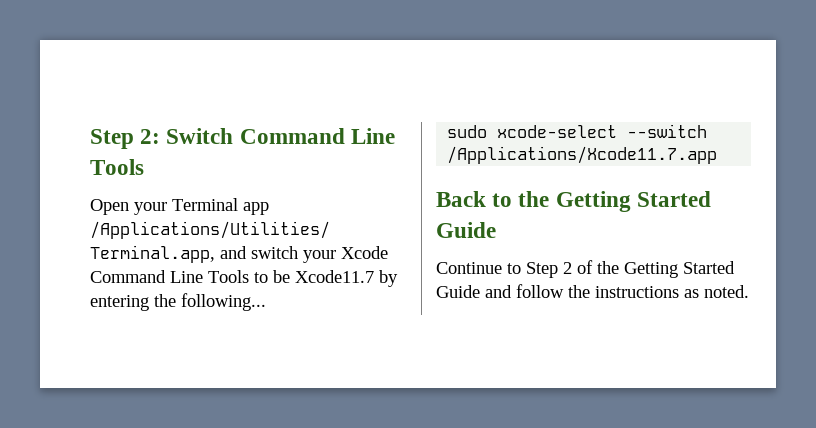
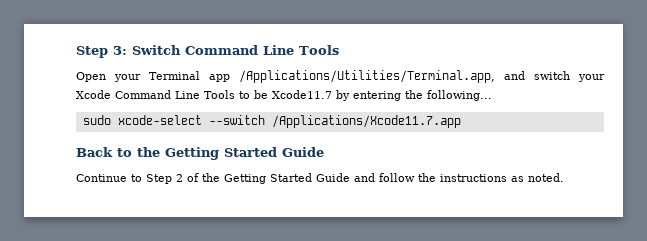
- Step 2: Switch Command Line Tools
+ Step 3: Switch Command Line Tools

